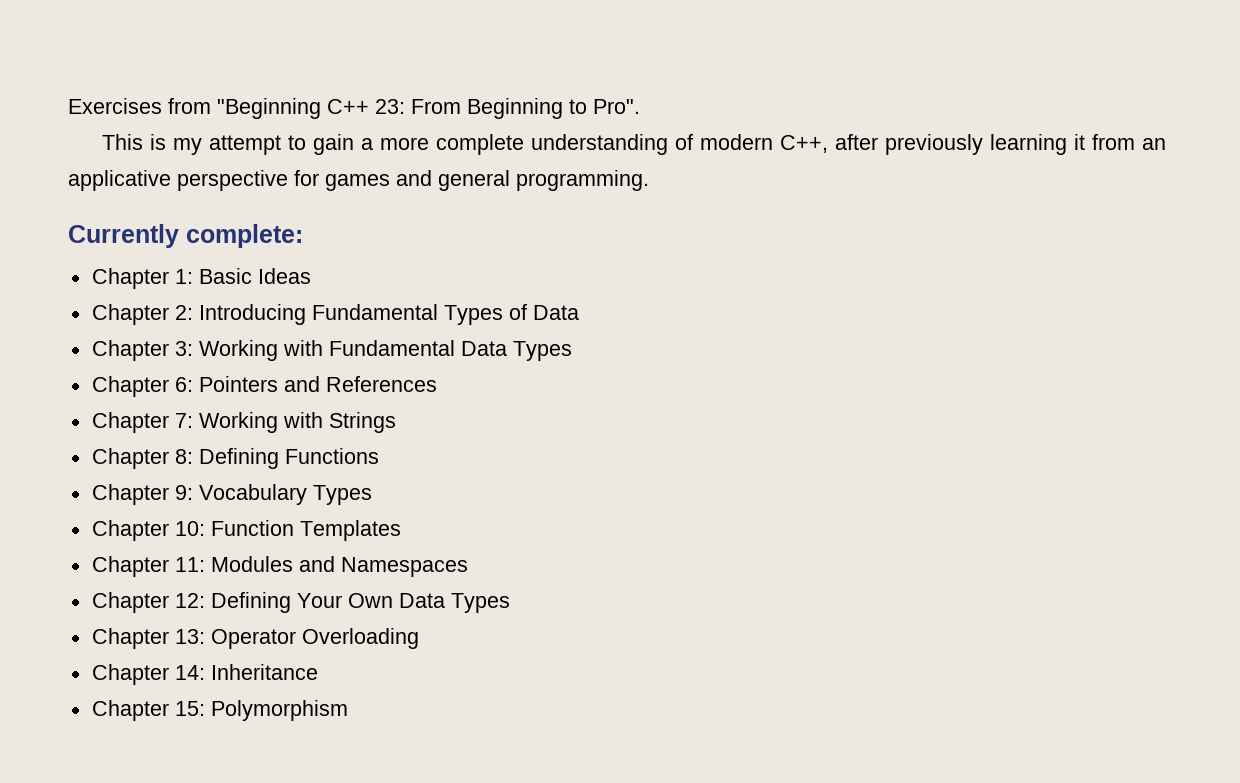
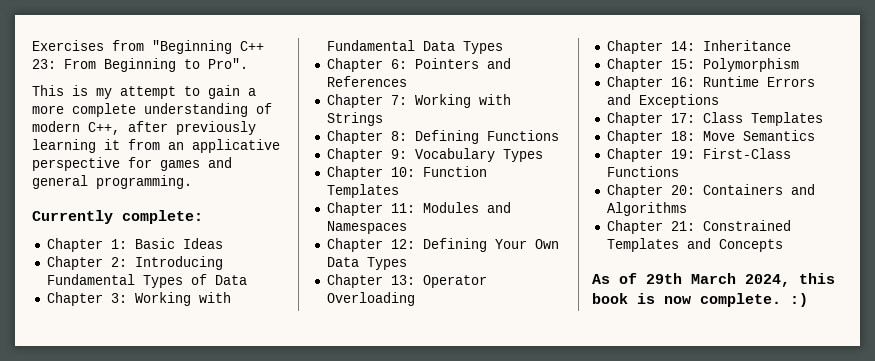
+ Chapter 16: Runtime Errors and Exceptions
+ Chapter 17: Class Templates
+ Chapter 18: Move Semantics
+ Chapter 19: First-Class Functions
+ Chapter 20: Containers and Algorithms
+ Chapter 21: Constrained Templates and Concepts
+ As of 29th March 2024, this book is now complete. :)

